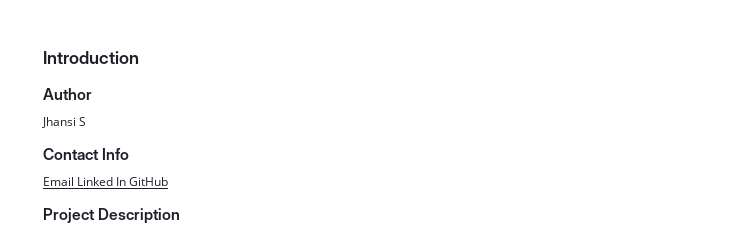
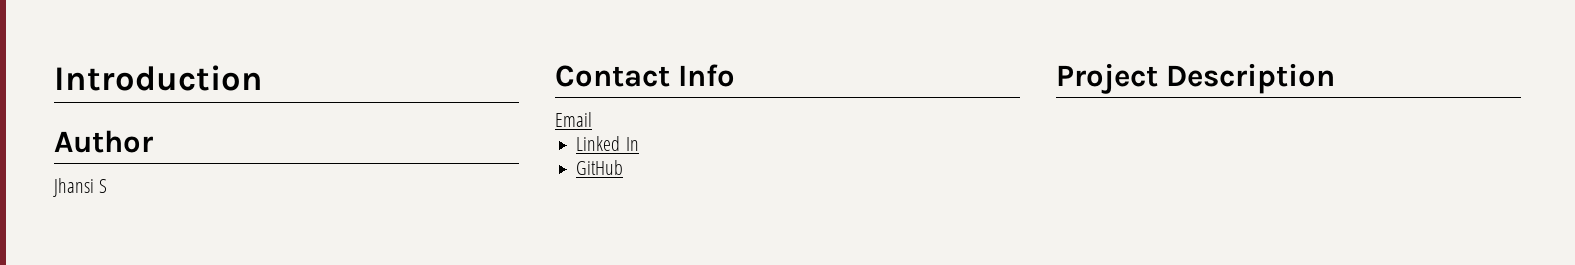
- Email Linked In GitHub
+ Email
+ Linked In
+ GitHub

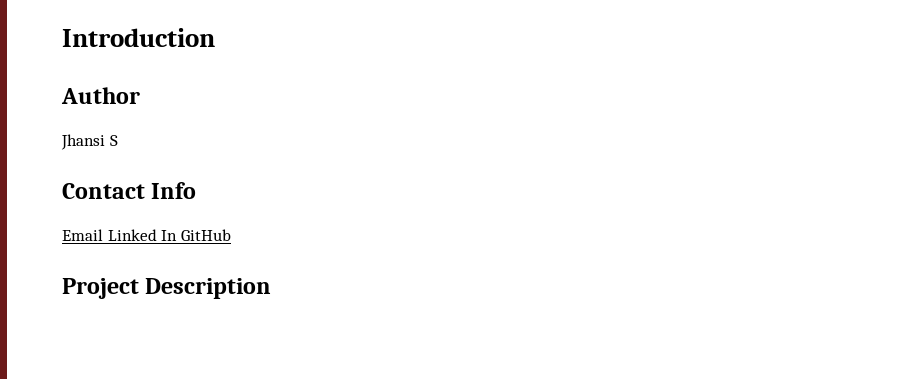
- Email
- Linked In
- GitHub
+ Email Linked In GitHub

